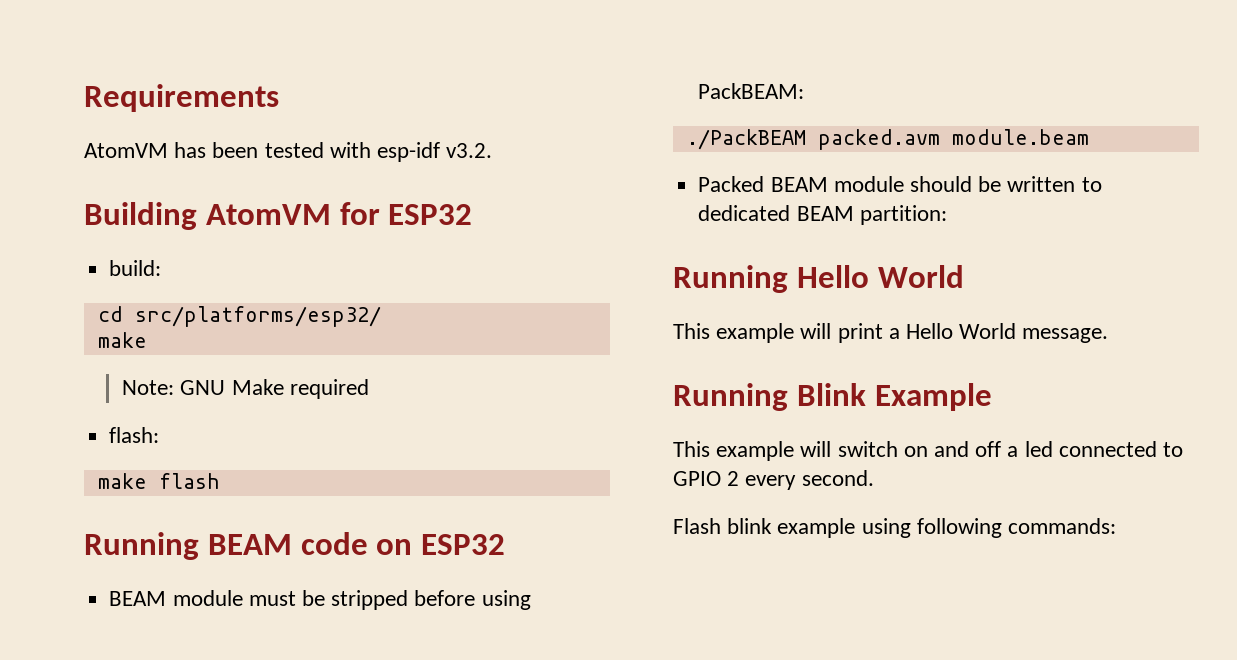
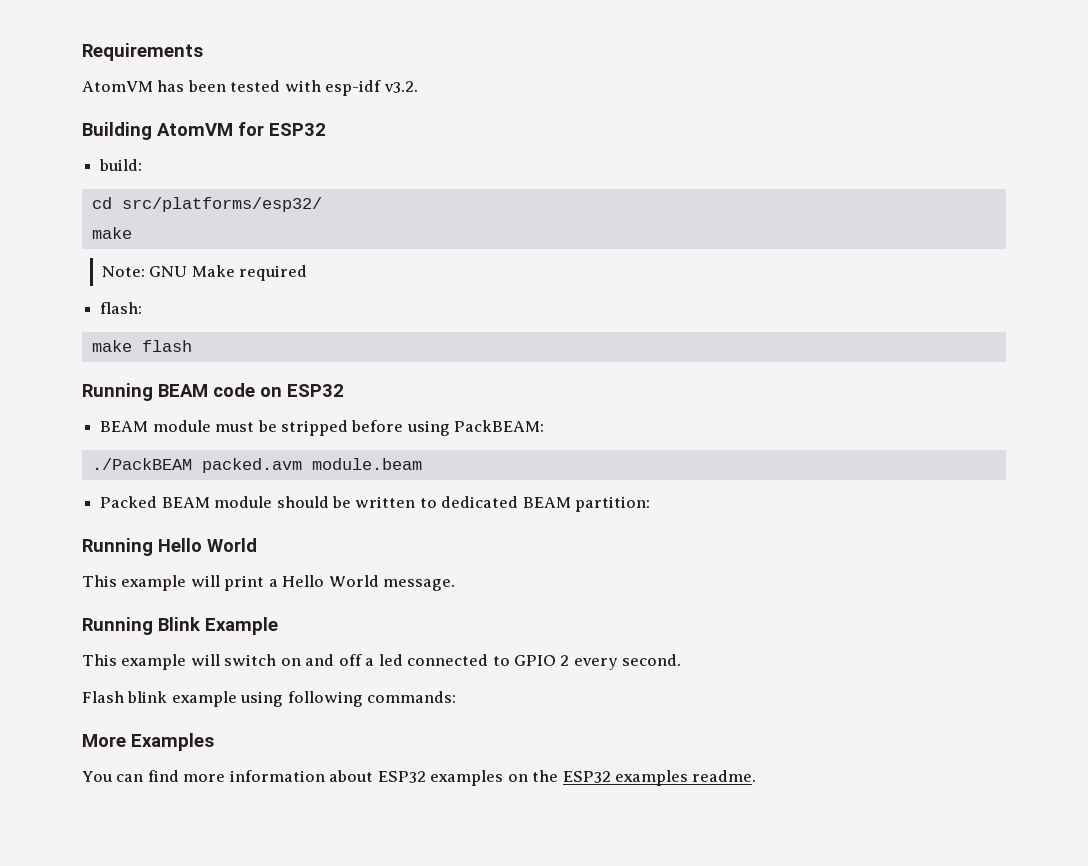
+ More Examples
+ You can find more information about ESP32 examples on the ESP32 examples readme.

